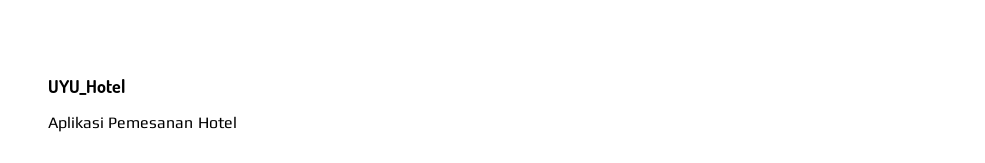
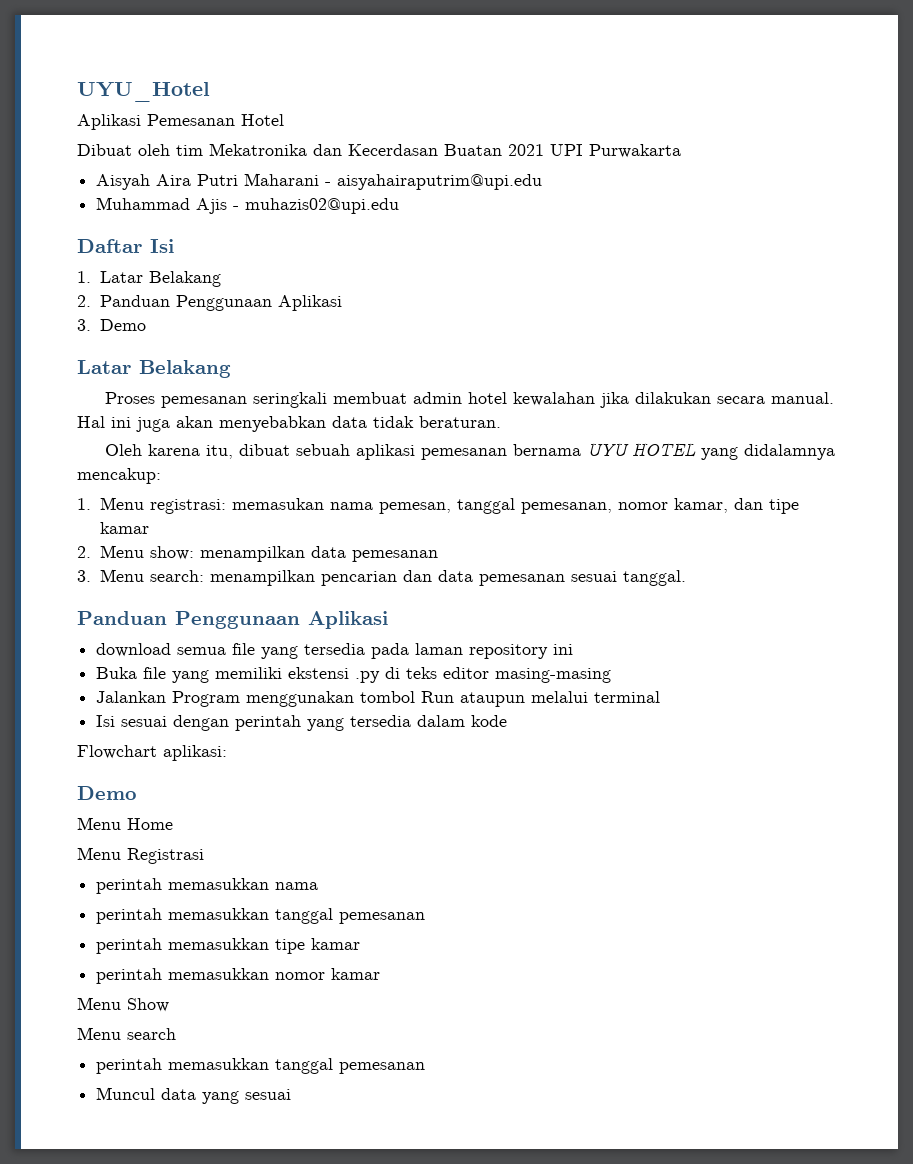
+ Dibuat oleh tim Mekatronika dan Kecerdasan Buatan 2021 UPI Purwakarta
+ Aisyah Aira Putri Maharani - aisyahairaputrim@upi.edu
+ Muhammad Ajis - muhazis02@upi.edu
+ Daftar Isi
+ 1. Latar Belakang
+ 2. Panduan Penggunaan Aplikasi
+ 3. Demo
+ Latar Belakang
+ Proses pemesanan seringkali membuat admin hotel kewalahan jika dilakukan secara manual. Hal ini juga akan menyebabkan data tidak beraturan.
+ Oleh karena itu, dibuat sebuah aplikasi pemesanan bernama UYU HOTEL yang didalamnya mencakup:
+ 1. Menu registrasi: memasukan nama pemesan, tanggal pemesanan, nomor kamar, dan tipe kamar
+ 2. Menu show: menampilkan data pemesanan
+ 3. Menu search: menampilkan pencarian dan data pemesanan sesuai tanggal.
+ Panduan Penggunaan Aplikasi
+ download semua file yang tersedia pada laman repository ini
+ Buka file yang memiliki ekstensi .py di teks editor masing-masing
+ Jalankan Program menggunakan tombol Run ataupun melalui terminal
+ Isi sesuai dengan perintah yang tersedia dalam kode
+ Flowchart aplikasi:
+ Demo
+ Menu Home
+ Menu Registrasi
+ perintah memasukkan nama
+ perintah memasukkan tanggal pemesanan
+ perintah memasukkan tipe kamar
+ perintah memasukkan nomor kamar
+ Menu Show
+ Menu search
+ perintah memasukkan tanggal pemesanan
+ Muncul data yang sesuai

